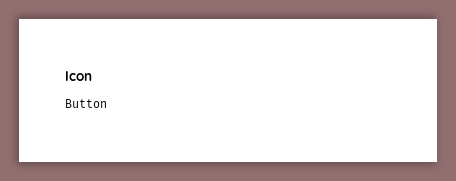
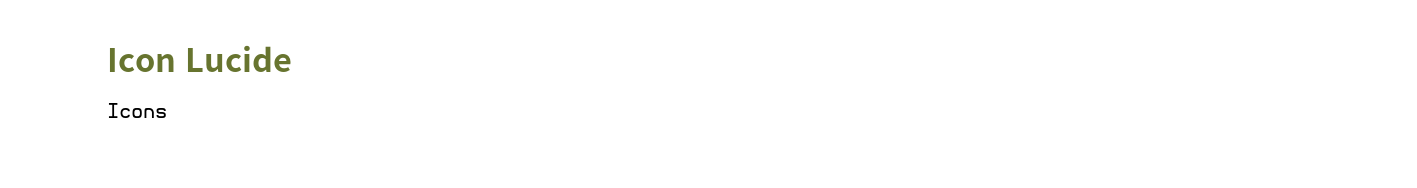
- Icon
- Button
+ Icon Lucide
+ Icons

